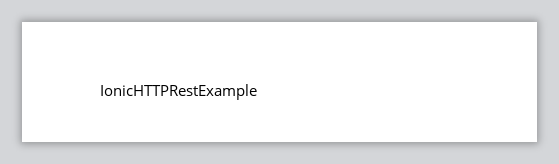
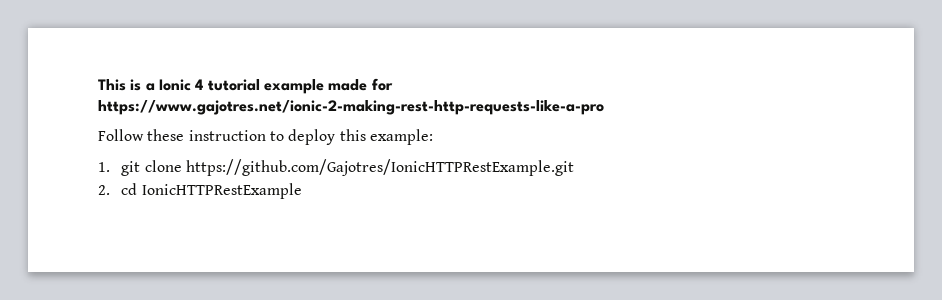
- IonicHTTPRestExample
+ This is a Ionic 4 tutorial example made for https://www.gajotres.net/ionic-2-making-rest-http-requests-like-a-pro
+ Follow these instruction to deploy this example:
+ 1. git clone https://github.com/Gajotres/IonicHTTPRestExample.git
+ 2. cd IonicHTTPRestExample

